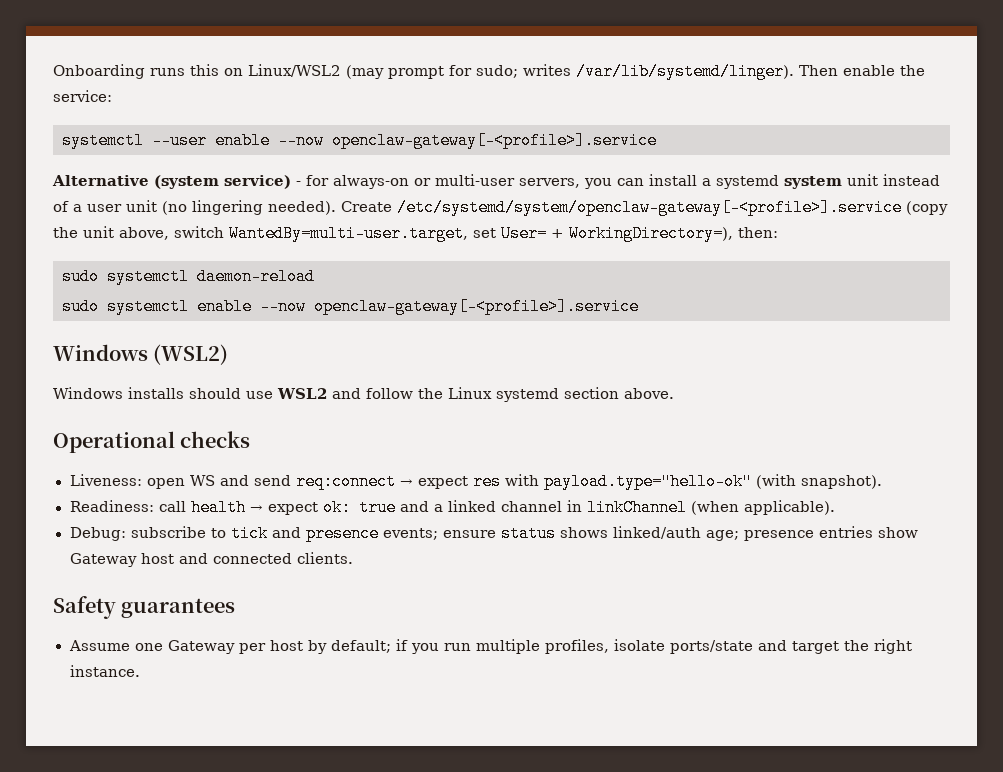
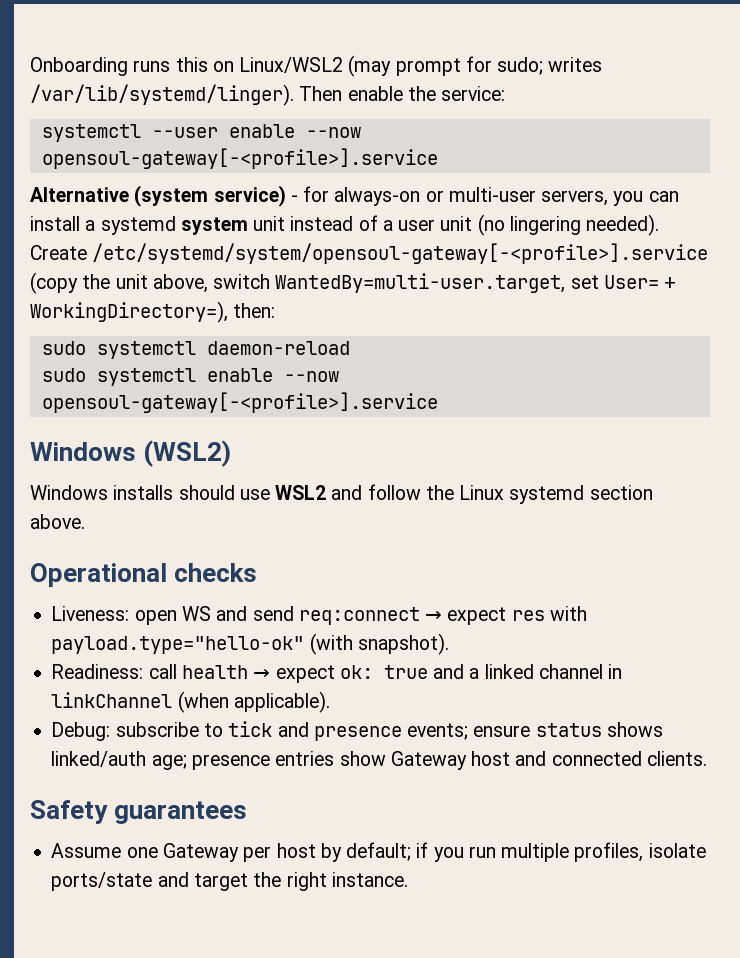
- systemctl --user enable --now openclaw-gateway[-<profile>].service
+ systemctl --user enable --now opensoul-gateway[-<profile>].service
- Create /etc/systemd/system/openclaw-gateway[-<profile>].service (copy the unit above, switch WantedBy=multi-user.target, set User= + WorkingDirectory=), then:
+ Create /etc/systemd/system/opensoul-gateway[-<profile>].service (copy the unit above, switch WantedBy=multi-user.target, set User= + WorkingDirectory=), then:
- sudo systemctl enable --now openclaw-gateway[-<profile>].service
+ sudo systemctl enable --now opensoul-gateway[-<profile>].service

